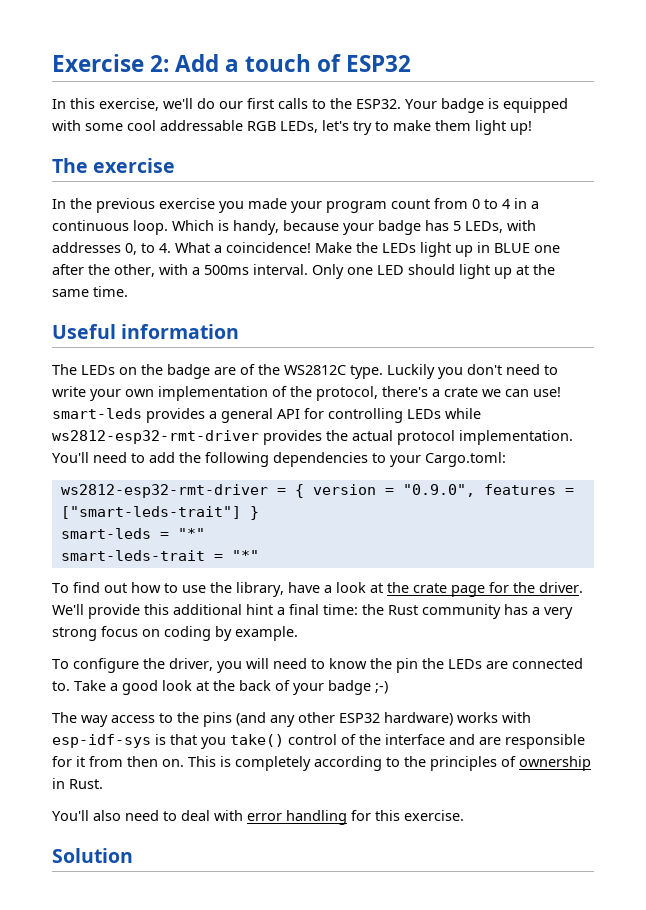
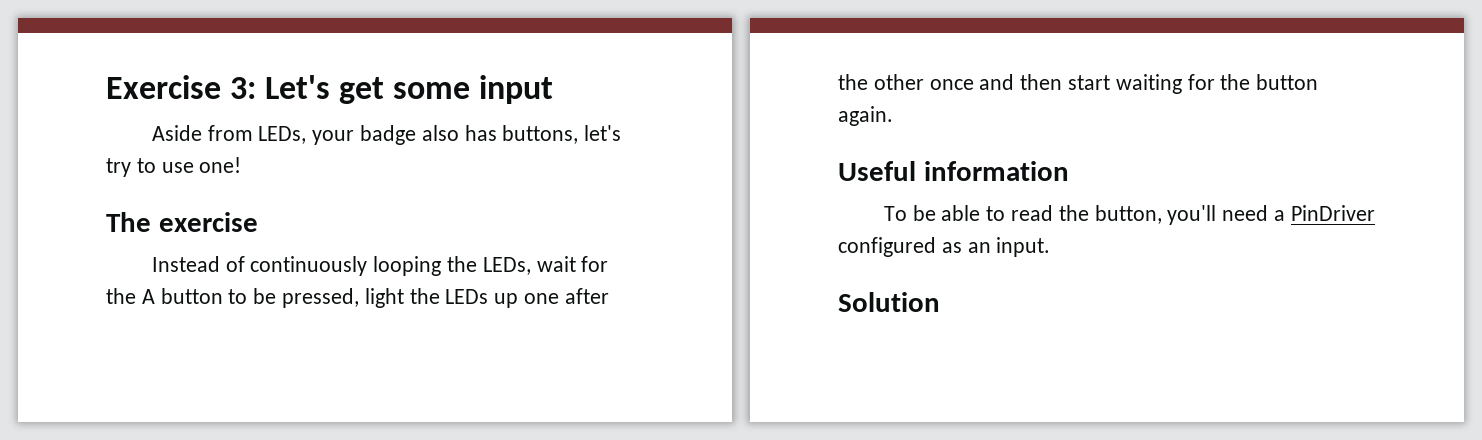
- Exercise 2: Add a touch of ESP32
- In this exercise, we'll do our first calls to the ESP32. Your badge is equipped with some cool addressable RGB LEDs, let's try to make them light up!
+ Exercise 3: Let's get some input
+ Aside from LEDs, your badge also has buttons, let's try to use one!
  The exercise
- In the previous exercise you made your program count from 0 to 4 in a continuous loop. Which is handy, because your badge has 5 LEDs, with addresses 0, to 4. What a coincidence! Make the LEDs light up in BLUE one after the other, with a 500ms interval. Only one LED should light up at the same time.
+ Instead of continuously looping the LEDs, wait for the A button to be pressed, light the LEDs up one after the other once and then start waiting for the button again.
  Useful information
- The LEDs on the badge are of the WS2812C type. Luckily you don't need to write your own implementation of the protocol, there's a crate we can use! smart-leds provides a general API for controlling LEDs while ws2812-esp32-rmt-driver provides the actual protocol implementation. You'll need to add the following dependencies to your Cargo.toml:
- ws2812-esp32-rmt-driver = { version = "0.9.0", features = ["smart-leds-trait"] }
- smart-leds = "*"
- smart-leds-trait = "*"
- To find out how to use the library, have a look at the crate page for the driver. We'll provide this additional hint a final time: the Rust community has a very strong focus on coding by example.
- To configure the driver, you will need to know the pin the LEDs are connected to. Take a good look at the back of your badge ;-)
- The way access to the pins (and any other ESP32 hardware) works with esp-idf-sys is that you take() control of the interface and are responsible for it from then on. This is completely according to the principles of ownership in Rust.
- You'll also need to deal with error handling for this exercise.
+ To be able to read the button, you'll need a PinDriver configured as an input.

